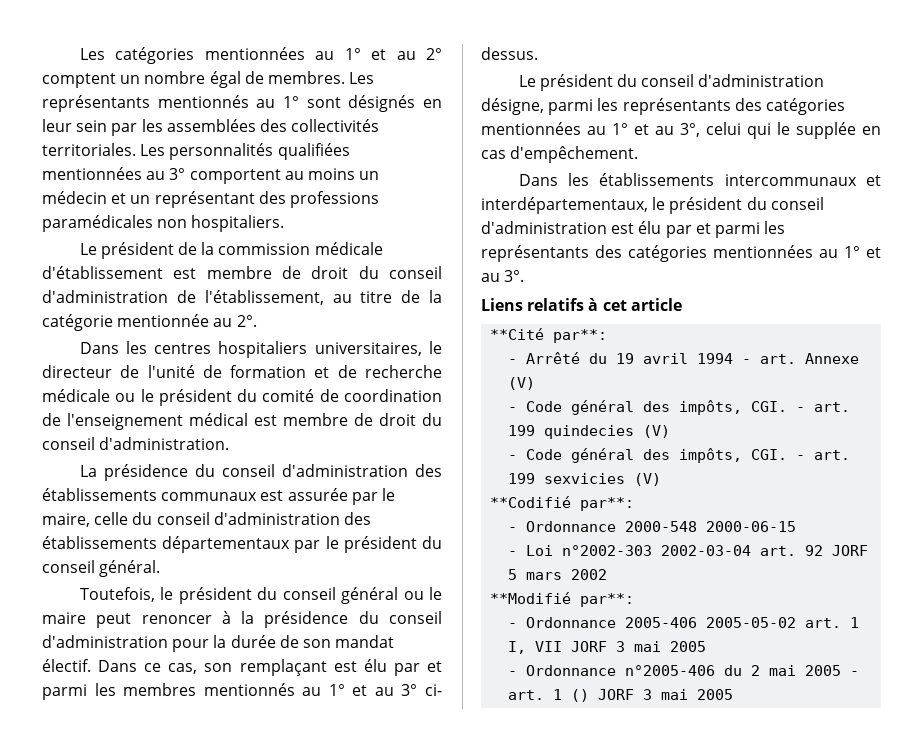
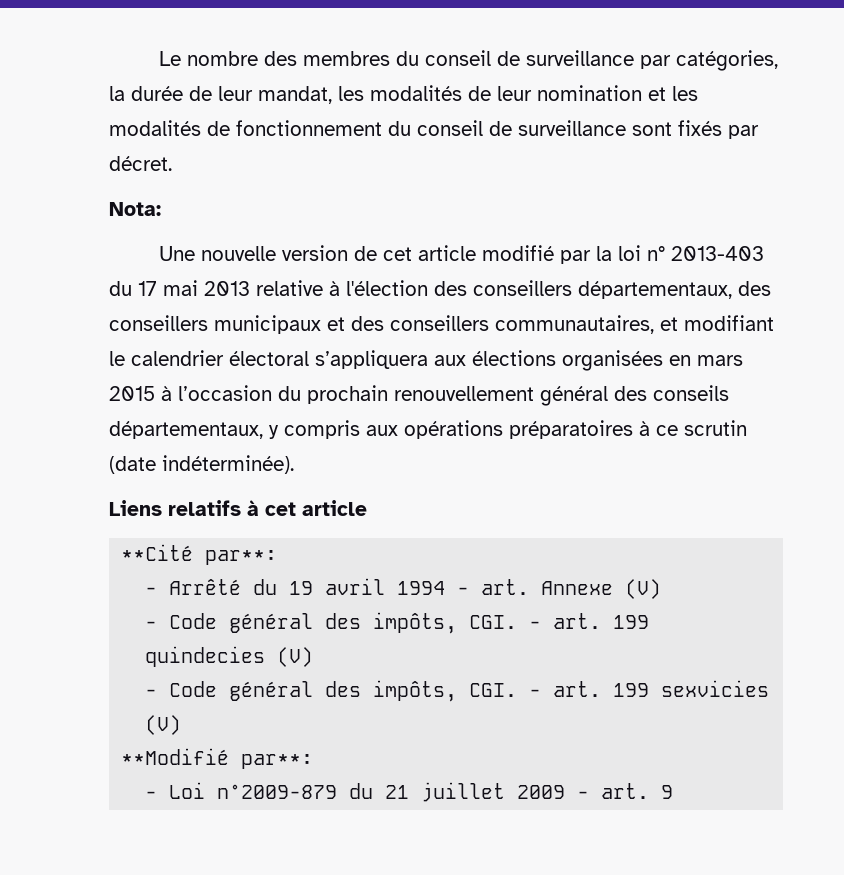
- Les catégories mentionnées au 1° et au 2° comptent un nombre égal de membres. Les représentants mentionnés au 1° sont désignés en leur sein par les assemblées des collectivités territoriales. Les personnalités qualifiées mentionnées au 3° comportent au moins un médecin et un représentant des professions paramédicales non hospitaliers.
- Le président de la commission médicale d'établissement est membre de droit du conseil d'administration de l'établissement, au titre de la catégorie mentionnée au 2°.
- Dans les centres hospitaliers universitaires, le directeur de l'unité de formation et de recherche médicale ou le président du comité de coordination de l'enseignement médical est membre de droit du conseil d'administration.
- La présidence du conseil d'administration des établissements communaux est assurée par le maire, celle du conseil d'administration des établissements départementaux par le président du conseil général.
- Toutefois, le président du conseil général ou le maire peut renoncer à la présidence du conseil d'administration pour la durée de son mandat électif. Dans ce cas, son remplaçant est élu par et parmi les membres mentionnés au 1° et au 3° ci- dessus.
- Le président du conseil d'administration désigne, parmi les représentants des catégories mentionnées au 1° et au 3°, celui qui le supplée en cas d'empêchement.
- Dans les établissements intercommunaux et interdépartementaux, le président du conseil d'administration est élu par et parmi les représentants des catégories mentionnées au 1° et au 3°.
+ Le nombre des membres du conseil de surveillance par catégories, la durée de leur mandat, les modalités de leur nomination et les modalités de fonctionnement du conseil de surveillance sont fixés par décret.
+ Nota:
+ Une nouvelle version de cet article modifié par la loi n° 2013-403 du 17 mai 2013 relative à l'élection des conseillers départementaux, des conseillers municipaux et des conseillers communautaires, et modifiant le calendrier électoral s’appliquera aux élections organisées en mars 2015 à l’occasion du prochain renouvellement général des conseils départementaux, y compris aux opérations préparatoires à ce scrutin (date indéterminée).
- **Codifié par**:
- - Ordonnance 2000-548 2000-06-15
- - Loi n°2002-303 2002-03-04 art. 92 JORF 5 mars 2002
  **Modifié par**:
- - Ordonnance 2005-406 2005-05-02 art. 1 I, VII JORF 3 mai 2005
- - Ordonnance n°2005-406 du 2 mai 2005 - art. 1 () JORF 3 mai 2005
+ - Loi n°2009-879 du 21 juillet 2009 - art. 9

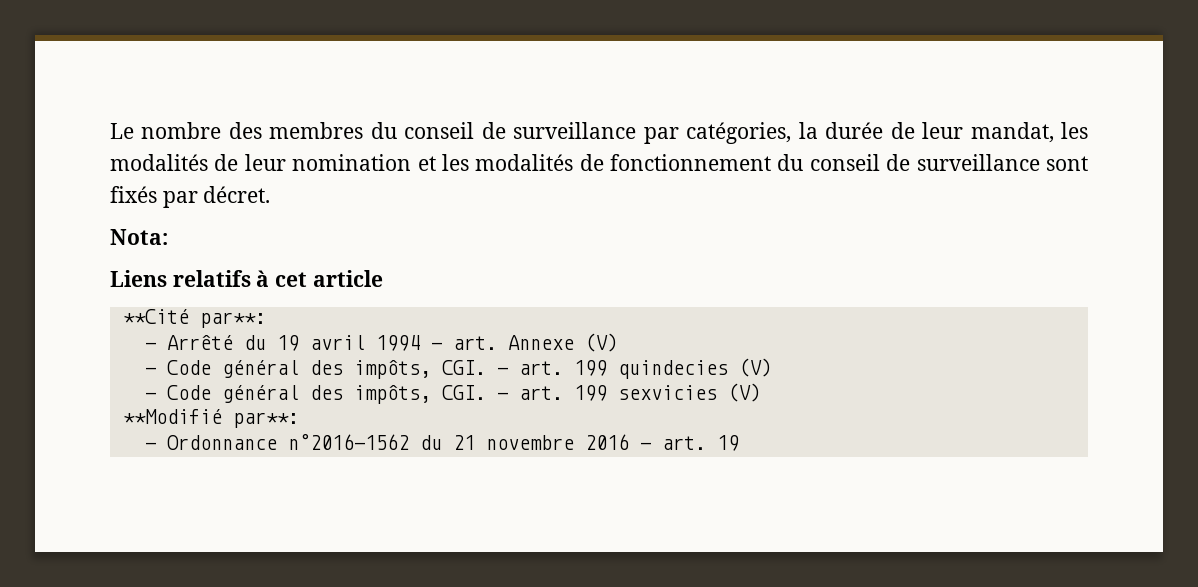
- Une nouvelle version de cet article modifié par la loi n° 2013-403 du 17 mai 2013 relative à l'élection des conseillers départementaux, des conseillers municipaux et des conseillers communautaires, et modifiant le calendrier électoral s’appliquera aux élections organisées en mars 2015 à l’occasion du prochain renouvellement général des conseils départementaux, y compris aux opérations préparatoires à ce scrutin (date indéterminée).
- - Loi n°2009-879 du 21 juillet 2009 - art. 9
+ - Ordonnance n°2016-1562 du 21 novembre 2016 - art. 19

